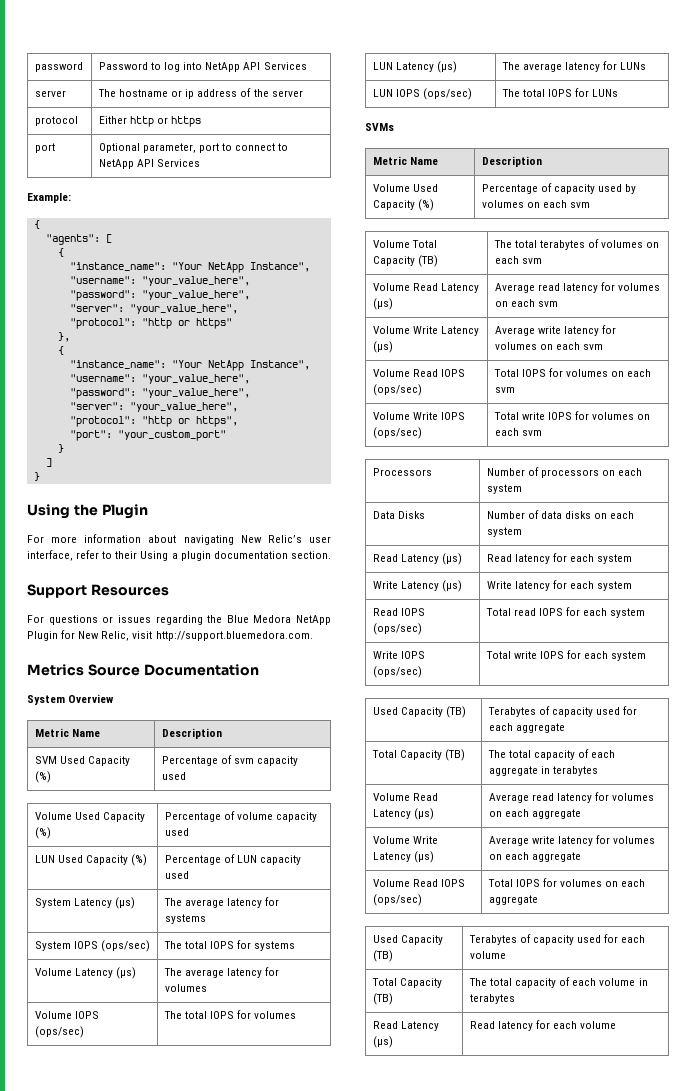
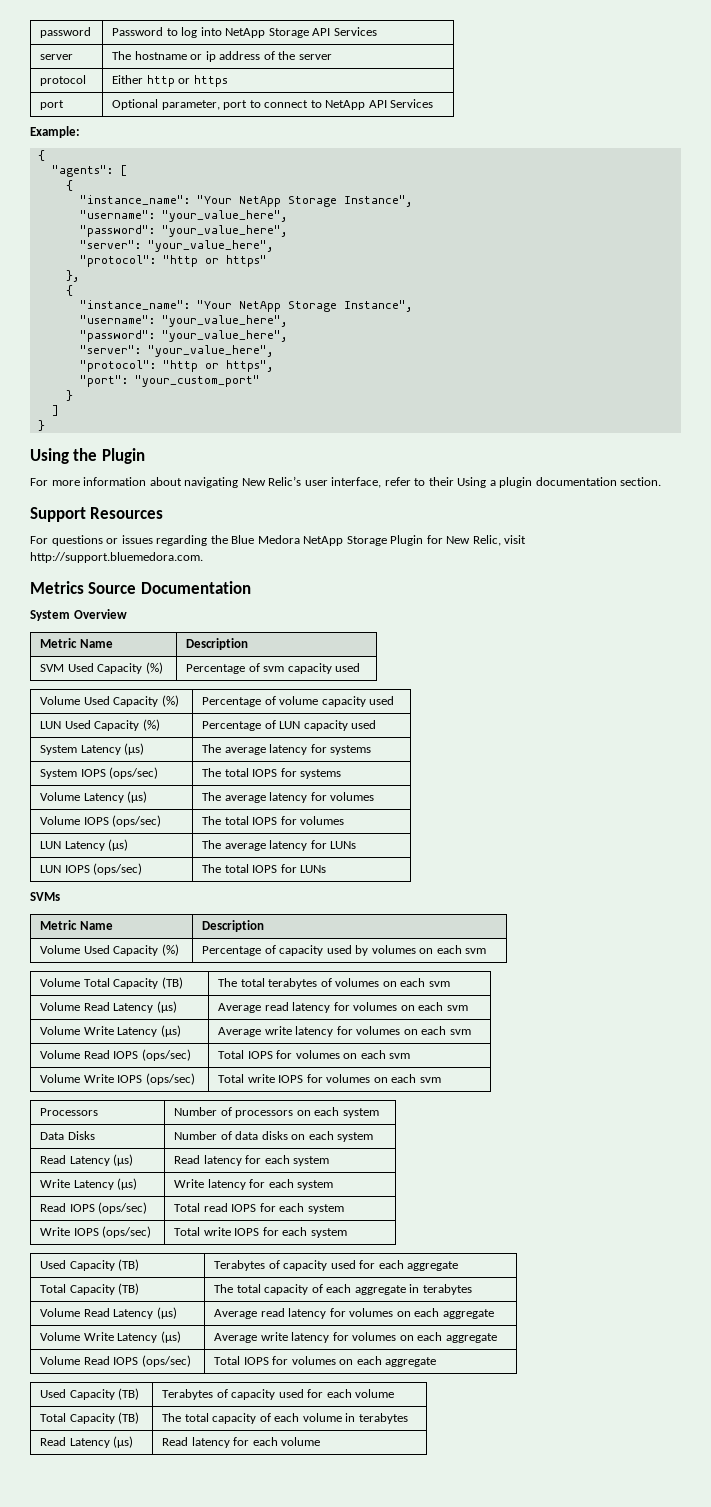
- password | Password to log into NetApp API Services
+ password | Password to log into NetApp Storage API Services
  "agents": [
  {
- "instance_name": "Your NetApp Instance",
+ "instance_name": "Your NetApp Storage Instance",
  },
  {
- "instance_name": "Your NetApp Instance",
+ "instance_name": "Your NetApp Storage Instance",
- For questions or issues regarding the Blue Medora NetApp Plugin for New Relic, visit http://support.bluemedora.com.
+ For questions or issues regarding the Blue Medora NetApp Storage Plugin for New Relic, visit http://support.bluemedora.com.

